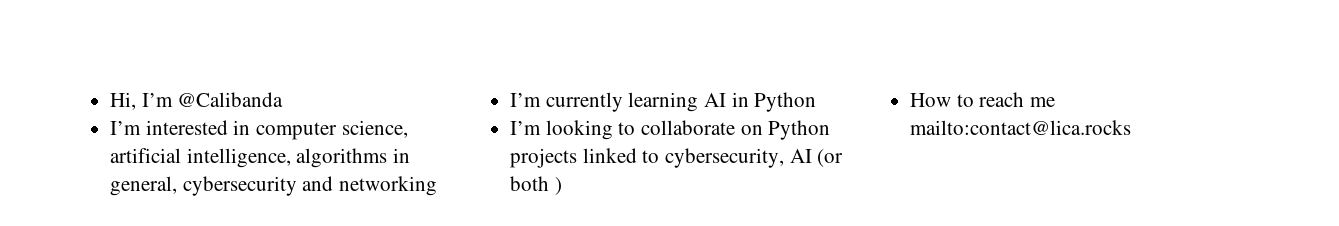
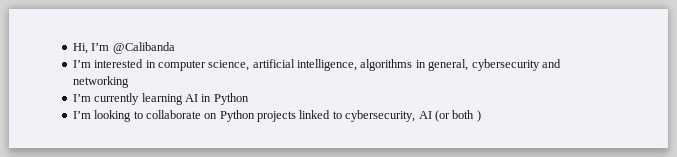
- How to reach me mailto:contact@lica.rocks

